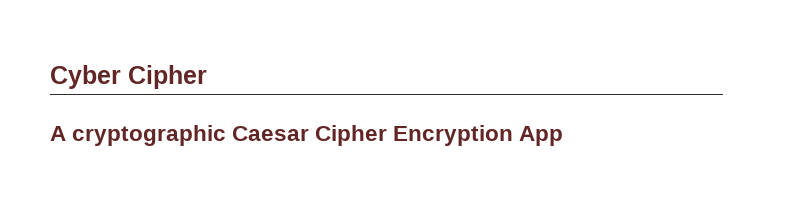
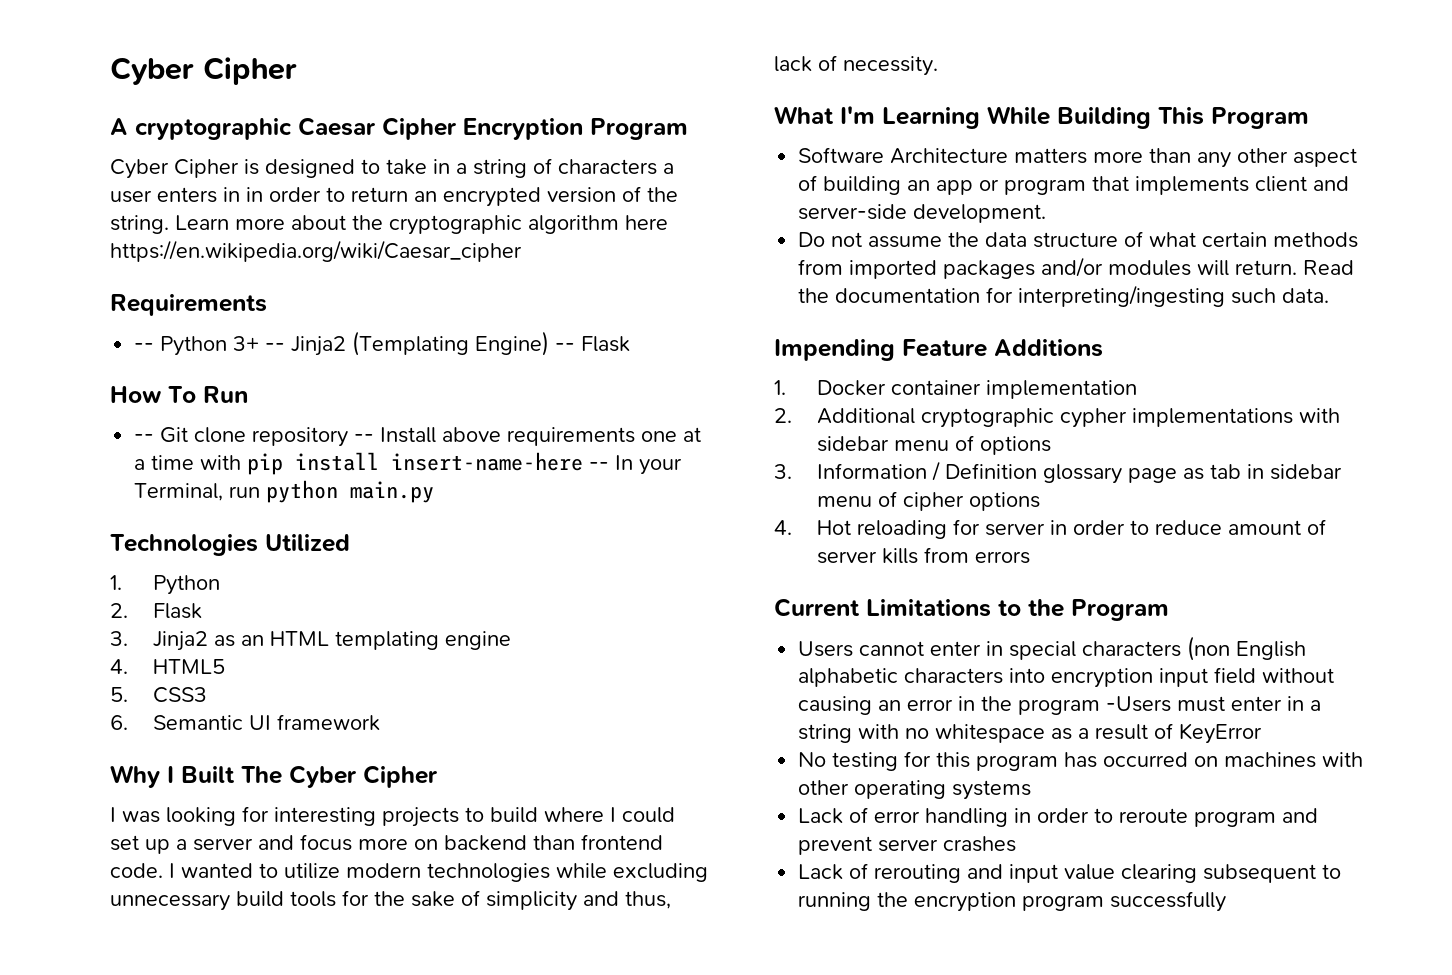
- A cryptographic Caesar Cipher Encryption App
+ A cryptographic Caesar Cipher Encryption Program
+ Cyber Cipher is designed to take in a string of characters a user enters in in order to return an encrypted version of the string. Learn more about the cryptographic algorithm here https://en.wikipedia.org/wiki/Caesar_cipher
+ Requirements
+ -- Python 3+ -- Jinja2 (Templating Engine) -- Flask
+ How To Run
+ -- Git clone repository -- Install above requirements one at a time with pip install insert-name-here -- In your Terminal, run python main.py
+ Technologies Utilized
+ 1. Python
+ 2. Flask
+ 3. Jinja2 as an HTML templating engine
+ 4. HTML5
+ 5. CSS3
+ 6. Semantic UI framework
+ Why I Built The Cyber Cipher
+ I was looking for interesting projects to build where I could set up a server and focus more on backend than frontend code. I wanted to utilize modern technologies while excluding unnecessary build tools for the sake of simplicity and thus, lack of necessity.
+ What I'm Learning While Building This Program
+ Software Architecture matters more than any other aspect of building an app or program that implements client and server-side development.
+ Do not assume the data structure of what certain methods from imported packages and/or modules will return. Read the documentation for interpreting/ingesting such data.
+ Impending Feature Additions
+ 1. Docker container implementation
+ 2. Additional cryptographic cypher implementations with sidebar menu of options
+ 3. Information / Definition glossary page as tab in sidebar menu of cipher options
+ 4. Hot reloading for server in order to reduce amount of server kills from errors
+ Current Limitations to the Program
+ Users cannot enter in special characters (non English alphabetic characters into encryption input field without causing an error in the program -Users must enter in a string with no whitespace as a result of KeyError
+ No testing for this program has occurred on machines with other operating systems
+ Lack of error handling in order to reroute program and prevent server crashes
+ Lack of rerouting and input value clearing subsequent to running the encryption program successfully

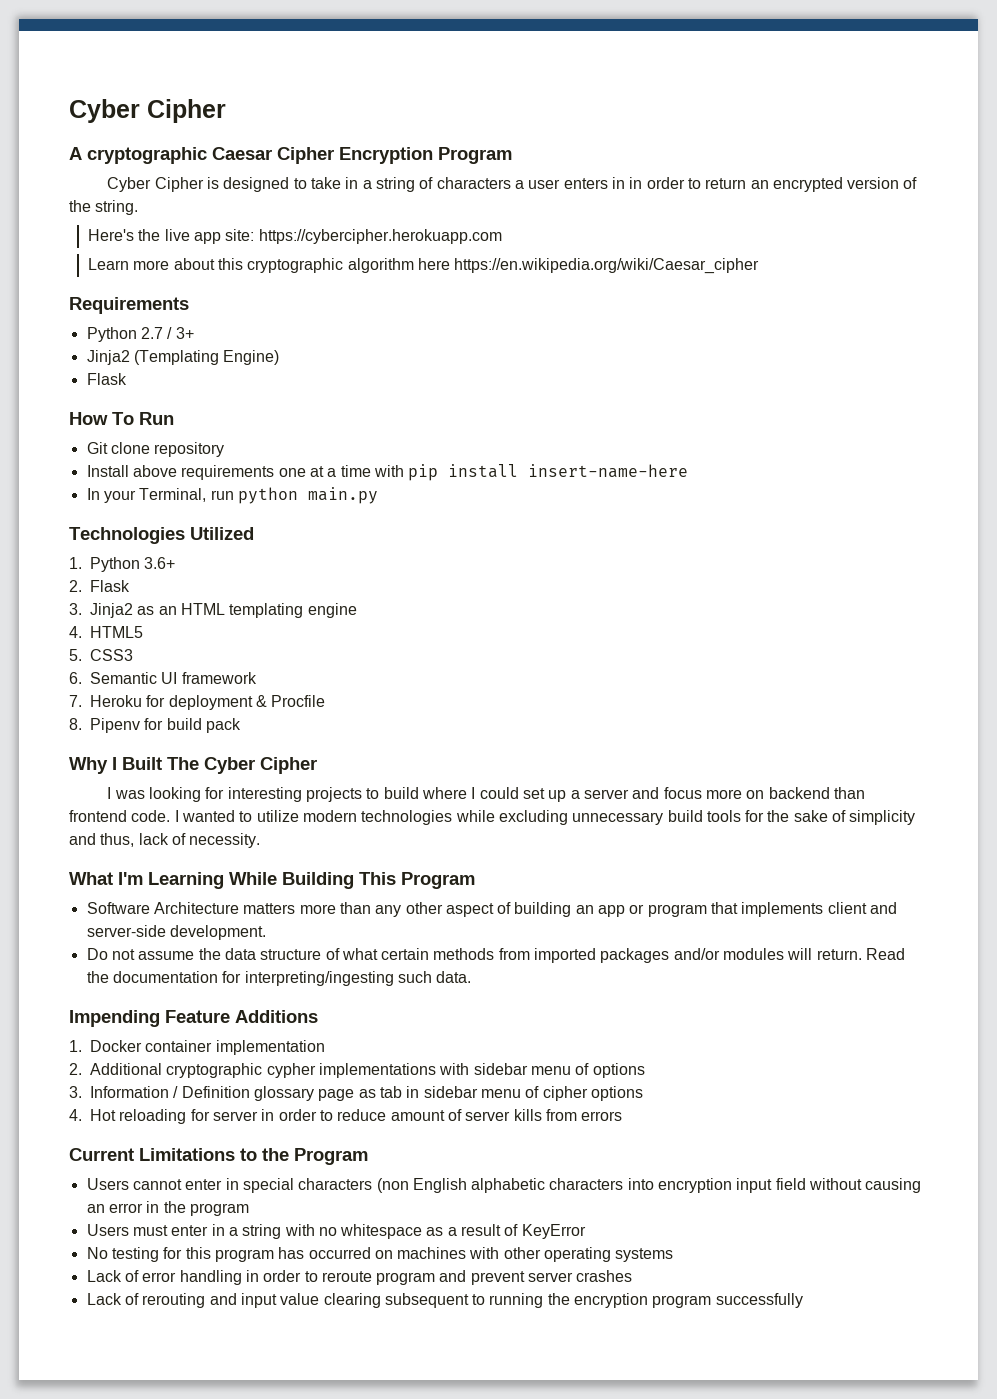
- Cyber Cipher is designed to take in a string of characters a user enters in in order to return an encrypted version of the string. Learn more about the cryptographic algorithm here https://en.wikipedia.org/wiki/Caesar_cipher
+ Cyber Cipher is designed to take in a string of characters a user enters in in order to return an encrypted version of the string.
+ Here's the live app site: https://cybercipher.herokuapp.com
+ Learn more about this cryptographic algorithm here https://en.wikipedia.org/wiki/Caesar_cipher
- -- Python 3+ -- Jinja2 (Templating Engine) -- Flask
+ Python 2.7 / 3+
+ Jinja2 (Templating Engine)
+ Flask
- -- Git clone repository -- Install above requirements one at a time with pip install insert-name-here -- In your Terminal, run python main.py
+ Git clone repository
+ Install above requirements one at a time with pip install insert-name-here
+ In your Terminal, run python main.py
- 1. Python
+ 1. Python 3.6+
+ 7. Heroku for deployment & Procfile
+ 8. Pipenv for build pack
- Users cannot enter in special characters (non English alphabetic characters into encryption input field without causing an error in the program -Users must enter in a string with no whitespace as a result of KeyError
+ Users cannot enter in special characters (non English alphabetic characters into encryption input field without causing an error in the program
+ Users must enter in a string with no whitespace as a result of KeyError

